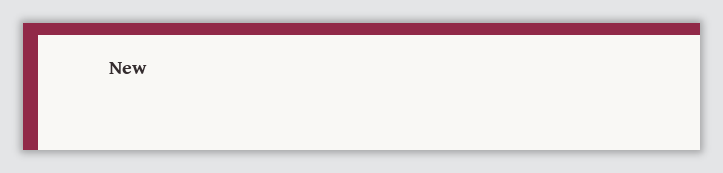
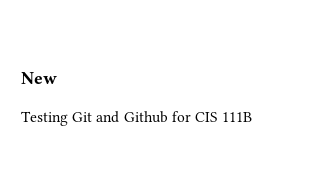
+ Testing Git and Github for CIS 111B

